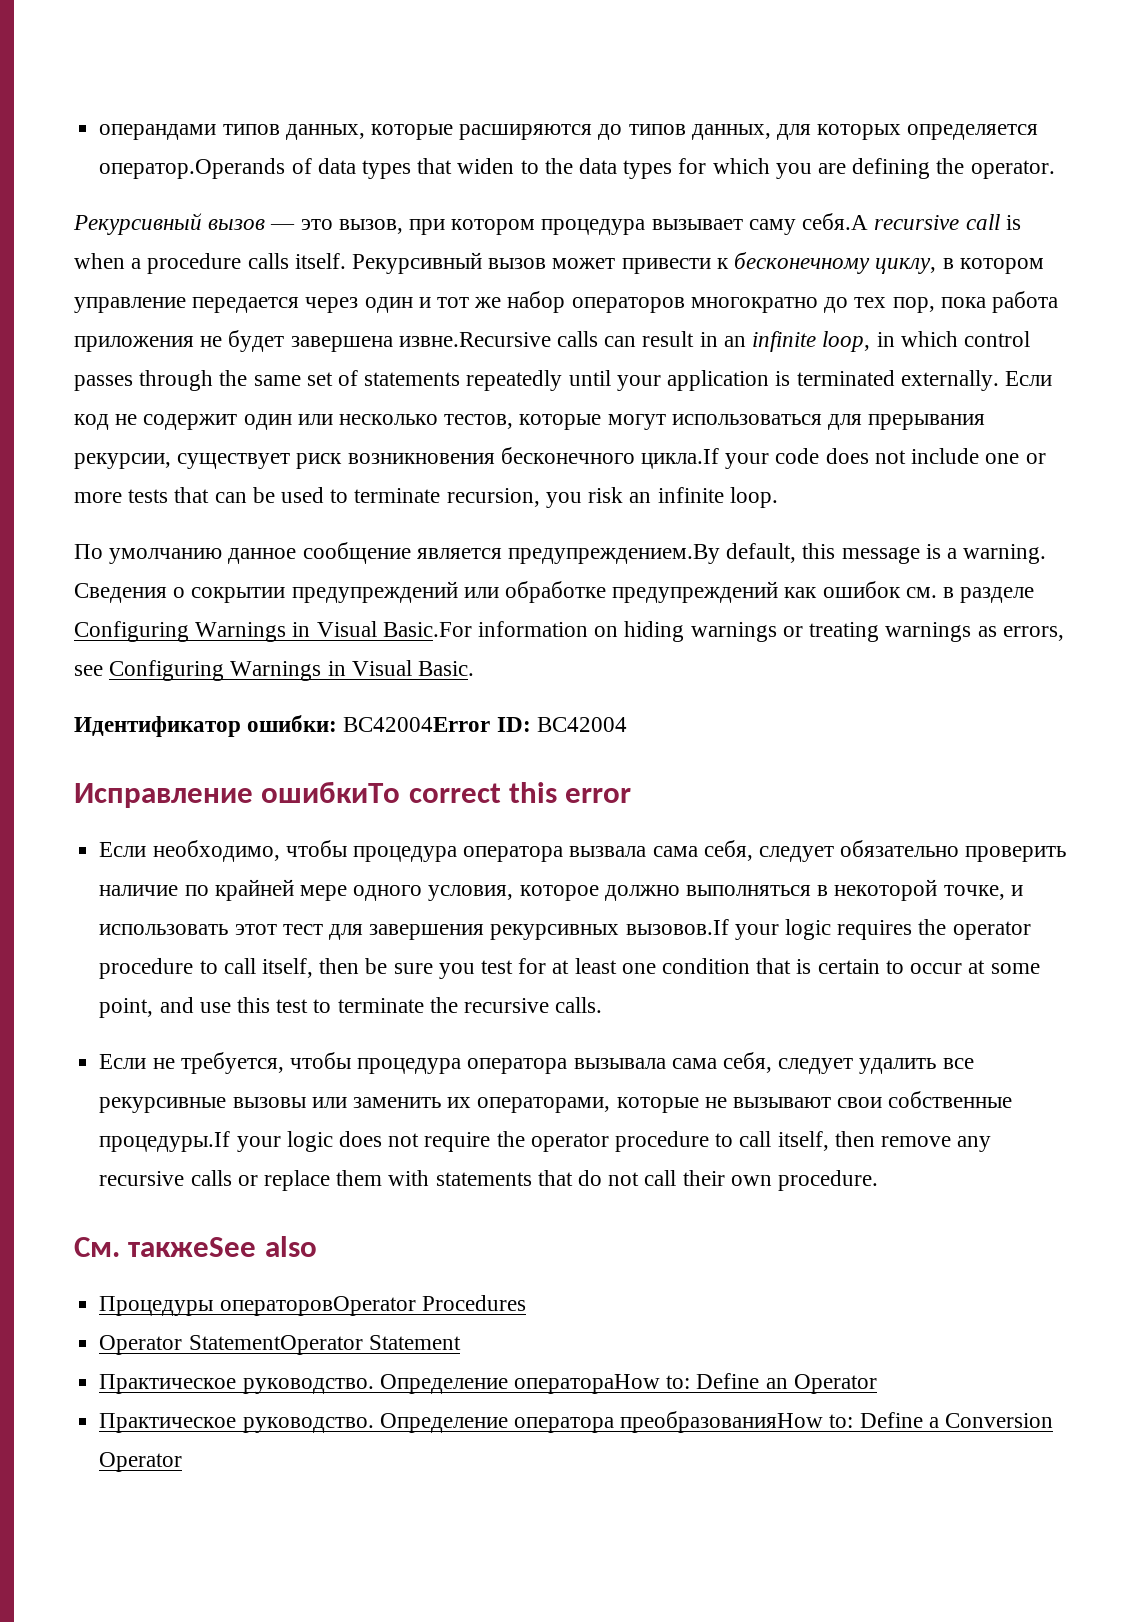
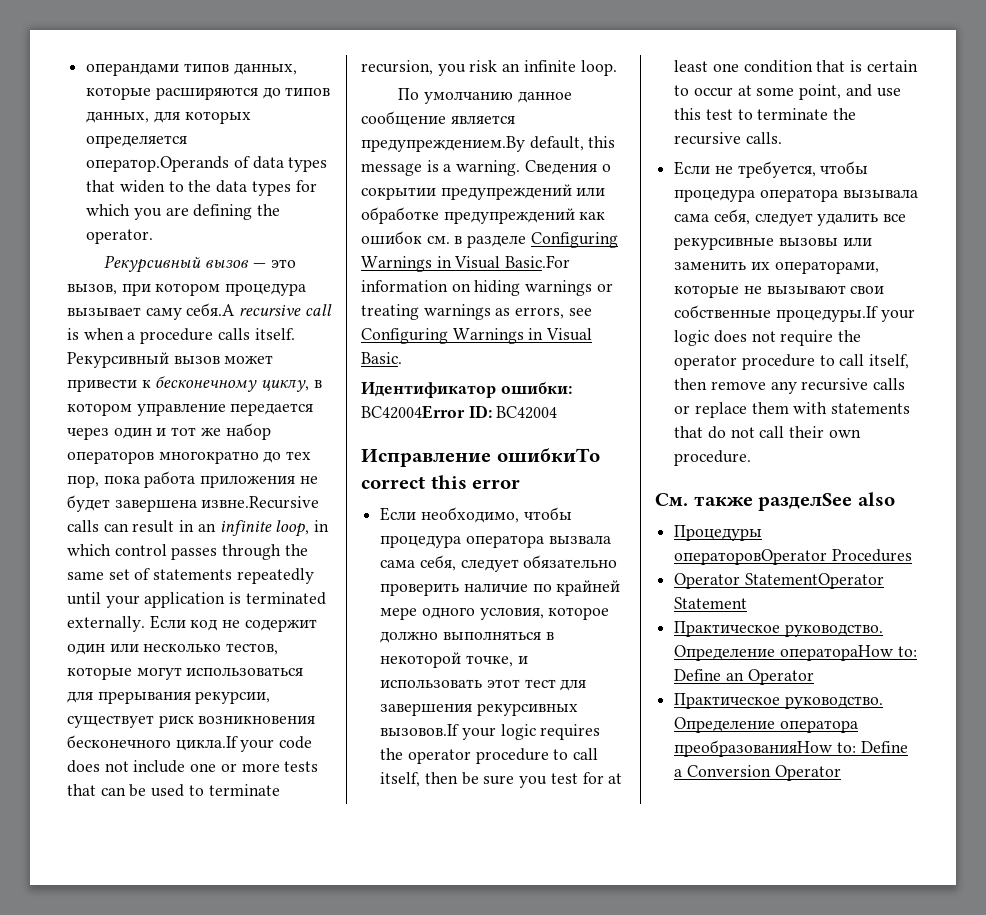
- См. такжеSee also
+ См. также разделSee also

